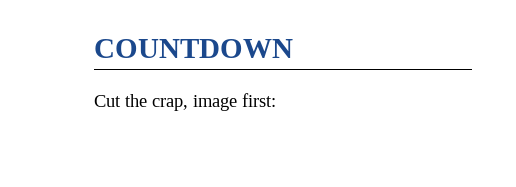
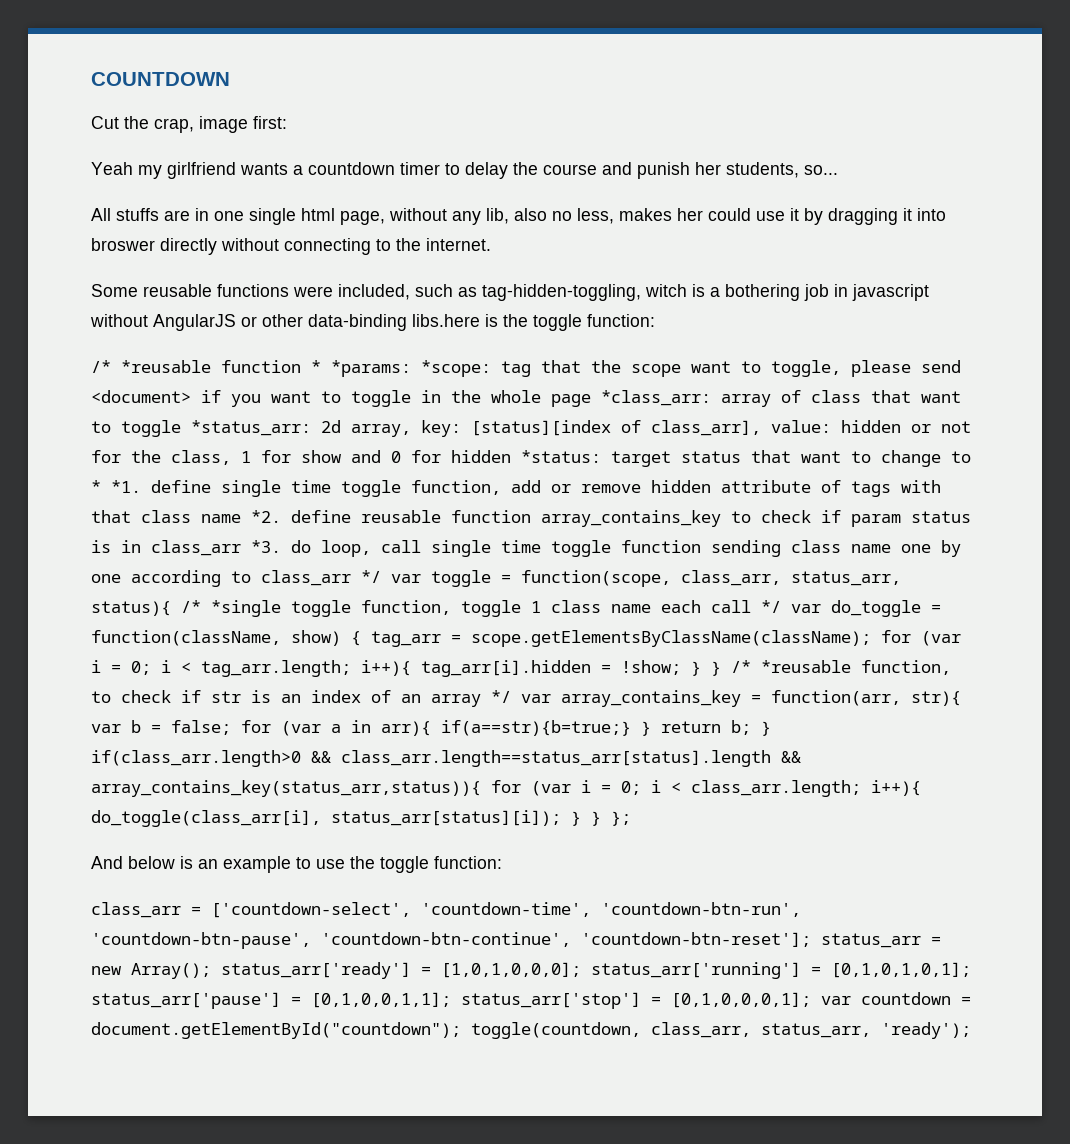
+ Yeah my girlfriend wants a countdown timer to delay the course and punish her students, so...
+ All stuffs are in one single html page, without any lib, also no less, makes her could use it by dragging it into broswer directly without connecting to the internet.
+ Some reusable functions were included, such as tag-hidden-toggling, witch is a bothering job in javascript without AngularJS or other data-binding libs.here is the toggle function:
+ /* *reusable function * *params: *scope: tag that the scope want to toggle, please send <document> if you want to toggle in the whole page *class_arr: array of class that want to toggle *status_arr: 2d array, key: [status][index of class_arr], value: hidden or not for the class, 1 for show and 0 for hidden *status: target status that want to change to * *1. define single time toggle function, add or remove hidden attribute of tags with that class name *2. define reusable function array_contains_key to check if param status is in class_arr *3. do loop, call single time toggle function sending class name one by one according to class_arr */ var toggle = function(scope, class_arr, status_arr, status){ /* *single toggle function, toggle 1 class name each call */ var do_toggle = function(className, show) { tag_arr = scope.getElementsByClassName(className); for (var i = 0; i < tag_arr.length; i++){ tag_arr[i].hidden = !show; } } /* *reusable function, to check if str is an index of an array */ var array_contains_key = function(arr, str){ var b = false; for (var a in arr){ if(a==str){b=true;} } return b; } if(class_arr.length>0 && class_arr.length==status_arr[status].length && array_contains_key(status_arr,status)){ for (var i = 0; i < class_arr.length; i++){ do_toggle(class_arr[i], status_arr[status][i]); } } };
+ And below is an example to use the toggle function:
+ class_arr = ['countdown-select', 'countdown-time', 'countdown-btn-run', 'countdown-btn-pause', 'countdown-btn-continue', 'countdown-btn-reset']; status_arr = new Array(); status_arr['ready'] = [1,0,1,0,0,0]; status_arr['running'] = [0,1,0,1,0,1]; status_arr['pause'] = [0,1,0,0,1,1]; status_arr['stop'] = [0,1,0,0,0,1]; var countdown = document.getElementById("countdown"); toggle(countdown, class_arr, status_arr, 'ready');

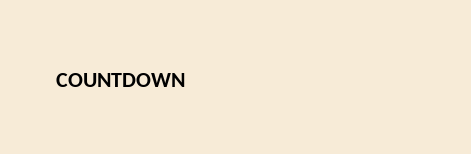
- Cut the crap, image first:
- Yeah my girlfriend wants a countdown timer to delay the course and punish her students, so...
- All stuffs are in one single html page, without any lib, also no less, makes her could use it by dragging it into broswer directly without connecting to the internet.
- Some reusable functions were included, such as tag-hidden-toggling, witch is a bothering job in javascript without AngularJS or other data-binding libs.here is the toggle function:
- /* *reusable function * *params: *scope: tag that the scope want to toggle, please send <document> if you want to toggle in the whole page *class_arr: array of class that want to toggle *status_arr: 2d array, key: [status][index of class_arr], value: hidden or not for the class, 1 for show and 0 for hidden *status: target status that want to change to * *1. define single time toggle function, add or remove hidden attribute of tags with that class name *2. define reusable function array_contains_key to check if param status is in class_arr *3. do loop, call single time toggle function sending class name one by one according to class_arr */ var toggle = function(scope, class_arr, status_arr, status){ /* *single toggle function, toggle 1 class name each call */ var do_toggle = function(className, show) { tag_arr = scope.getElementsByClassName(className); for (var i = 0; i < tag_arr.length; i++){ tag_arr[i].hidden = !show; } } /* *reusable function, to check if str is an index of an array */ var array_contains_key = function(arr, str){ var b = false; for (var a in arr){ if(a==str){b=true;} } return b; } if(class_arr.length>0 && class_arr.length==status_arr[status].length && array_contains_key(status_arr,status)){ for (var i = 0; i < class_arr.length; i++){ do_toggle(class_arr[i], status_arr[status][i]); } } };
- And below is an example to use the toggle function:
- class_arr = ['countdown-select', 'countdown-time', 'countdown-btn-run', 'countdown-btn-pause', 'countdown-btn-continue', 'countdown-btn-reset']; status_arr = new Array(); status_arr['ready'] = [1,0,1,0,0,0]; status_arr['running'] = [0,1,0,1,0,1]; status_arr['pause'] = [0,1,0,0,1,1]; status_arr['stop'] = [0,1,0,0,0,1]; var countdown = document.getElementById("countdown"); toggle(countdown, class_arr, status_arr, 'ready');

